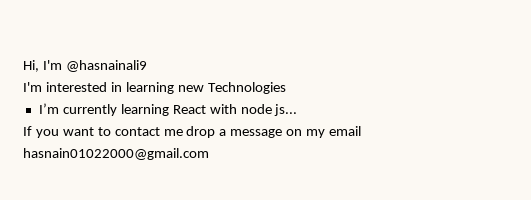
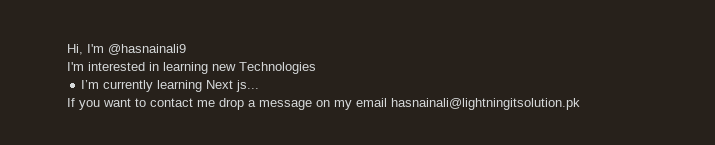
- I’m currently learning React with node js...
+ I’m currently learning Next js...
- If you want to contact me drop a message on my email hasnain01022000@gmail.com
+ If you want to contact me drop a message on my email hasnainali@lightningitsolution.pk

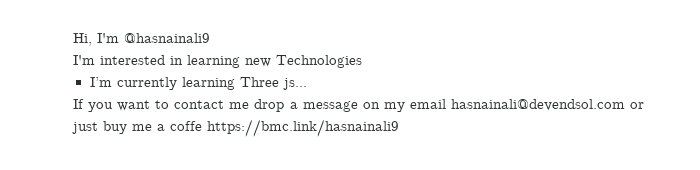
- I’m currently learning Next js...
+ I’m currently learning Three js...
- If you want to contact me drop a message on my email hasnainali@lightningitsolution.pk
+ If you want to contact me drop a message on my email hasnainali@devendsol.com or just buy me a coffe https://bmc.link/hasnainali9

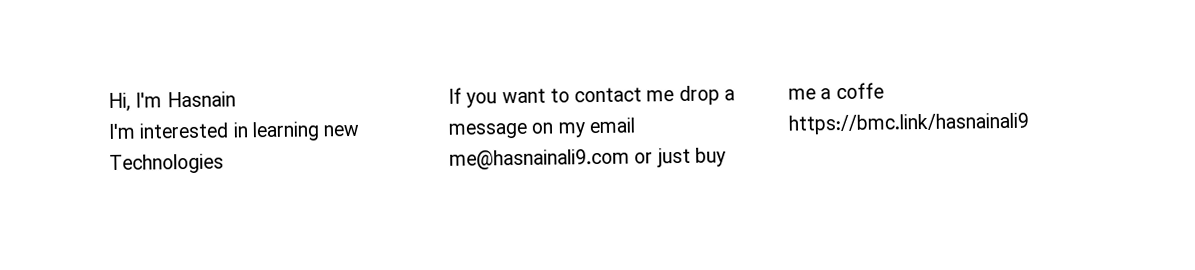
- Hi, I'm @hasnainali9
+ Hi, I'm Hasnain
- I’m currently learning Three js...
- If you want to contact me drop a message on my email hasnainali@devendsol.com or just buy me a coffe https://bmc.link/hasnainali9
+ If you want to contact me drop a message on my email me@hasnainali9.com or just buy me a coffe https://bmc.link/hasnainali9

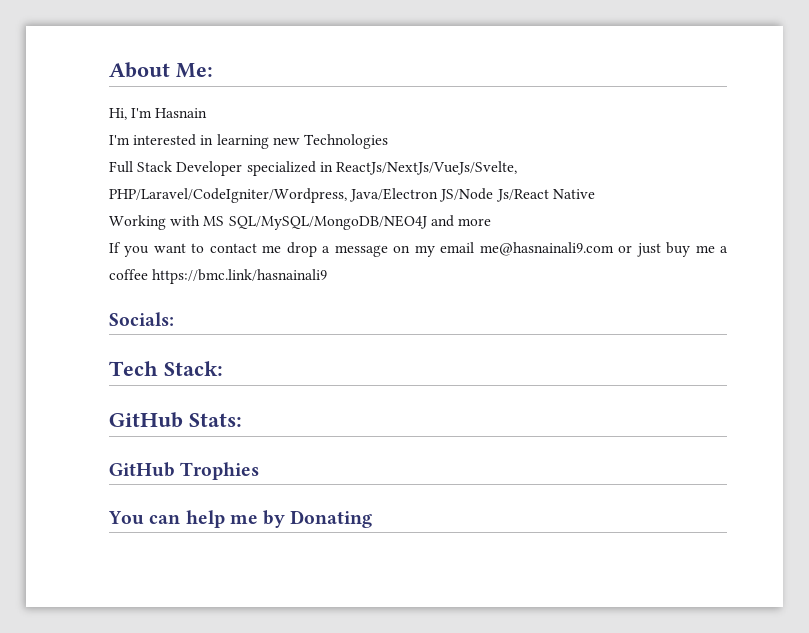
+ About Me:
+ Full Stack Developer specialized in ReactJs/NextJs/VueJs/Svelte, PHP/Laravel/CodeIgniter/Wordpress, Java/Electron JS/Node Js/React Native
+ Working with MS SQL/MySQL/MongoDB/NEO4J and more
- If you want to contact me drop a message on my email me@hasnainali9.com or just buy me a coffe https://bmc.link/hasnainali9
+ If you want to contact me drop a message on my email me@hasnainali9.com or just buy me a coffee https://bmc.link/hasnainali9
+ Socials:
+ Tech Stack:
+ GitHub Stats:
+ GitHub Trophies
+ You can help me by Donating

